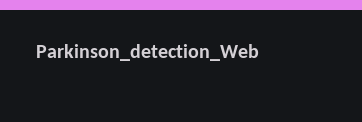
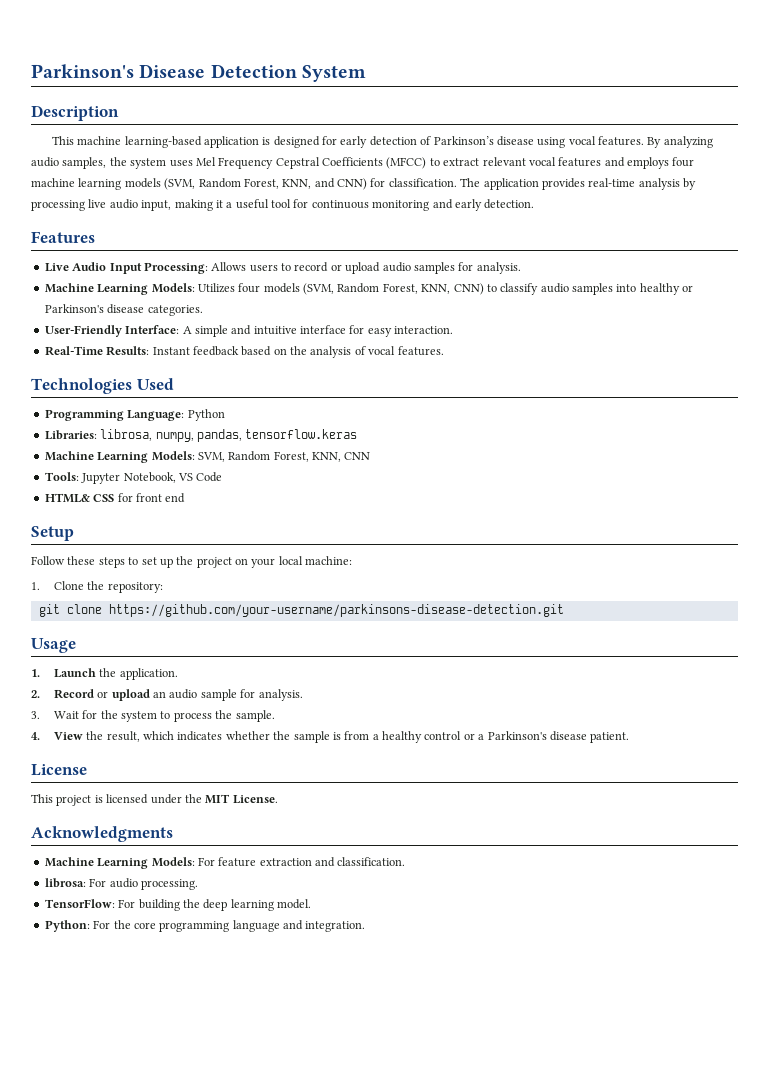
- Parkinson_detection_Web
+ Parkinson's Disease Detection System
+ Description
+ This machine learning-based application is designed for early detection of Parkinson’s disease using vocal features. By analyzing audio samples, the system uses Mel Frequency Cepstral Coefficients (MFCC) to extract relevant vocal features and employs four machine learning models (SVM, Random Forest, KNN, and CNN) for classification. The application provides real-time analysis by processing live audio input, making it a useful tool for continuous monitoring and early detection.
+ Features
+ Live Audio Input Processing: Allows users to record or upload audio samples for analysis.
+ Machine Learning Models: Utilizes four models (SVM, Random Forest, KNN, CNN) to classify audio samples into healthy or Parkinson's disease categories.
+ User-Friendly Interface: A simple and intuitive interface for easy interaction.
+ Real-Time Results: Instant feedback based on the analysis of vocal features.
+ Technologies Used
+ Programming Language: Python
+ Libraries: librosa, numpy, pandas, tensorflow.keras
+ Machine Learning Models: SVM, Random Forest, KNN, CNN
+ Tools: Jupyter Notebook, VS Code
+ HTML& CSS for front end
+ Setup
+ Follow these steps to set up the project on your local machine:
+ 1. Clone the repository:
+ git clone https://github.com/your-username/parkinsons-disease-detection.git
+ Usage
+ 1. Launch the application.
+ 2. Record or upload an audio sample for analysis.
+ 3. Wait for the system to process the sample.
+ 4. View the result, which indicates whether the sample is from a healthy control or a Parkinson's disease patient.
+ License
+ This project is licensed under the MIT License.
+ Acknowledgments
+ Machine Learning Models: For feature extraction and classification.
+ librosa: For audio processing.
+ TensorFlow: For building the deep learning model.
+ Python: For the core programming language and integration.

